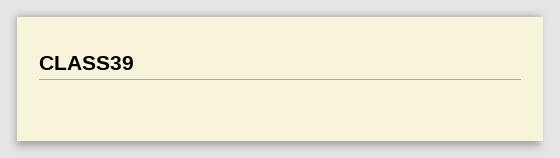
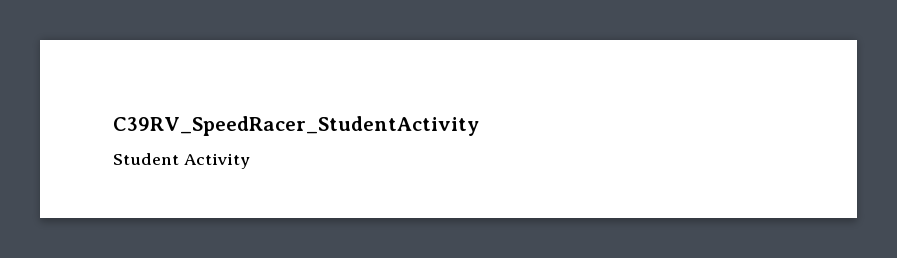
- CLASS39
+ C39RV_SpeedRacer_StudentActivity
+ Student Activity

